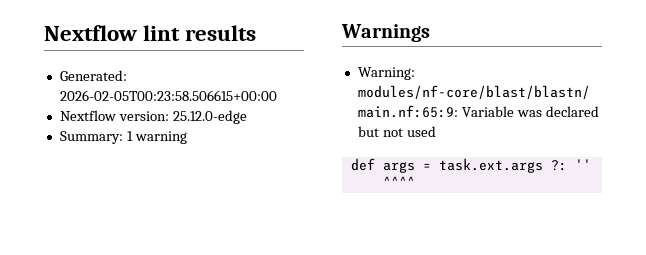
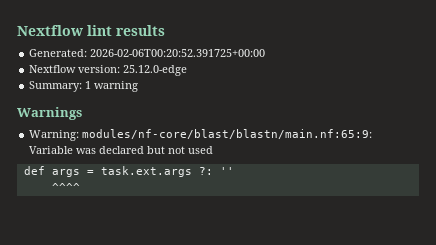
- Generated: 2026-02-05T00:23:58.506615+00:00
+ Generated: 2026-02-06T00:20:52.391725+00:00

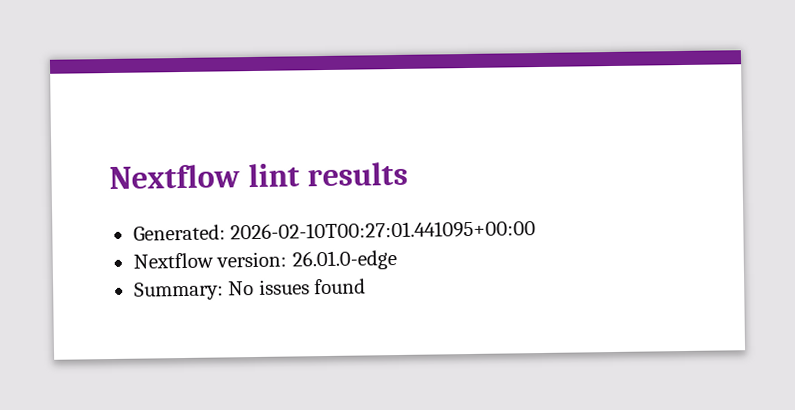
- Generated: 2026-02-06T00:20:52.391725+00:00
+ Generated: 2026-02-10T00:27:01.441095+00:00
- Nextflow version: 25.12.0-edge
+ Nextflow version: 26.01.0-edge
- Summary: 1 warning
- Warnings
- Warning: modules/nf-core/blast/blastn/main.nf:65:9: Variable was declared but not used
- def args = task.ext.args ?: ''
- ^^^^
+ Summary: No issues found

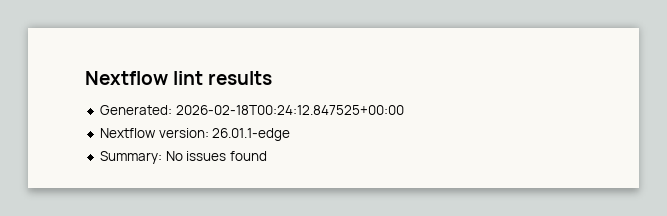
- Generated: 2026-02-10T00:27:01.441095+00:00
+ Generated: 2026-02-18T00:24:12.847525+00:00
- Nextflow version: 26.01.0-edge
+ Nextflow version: 26.01.1-edge

